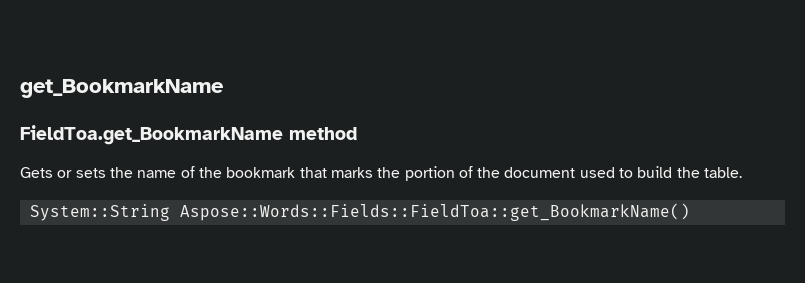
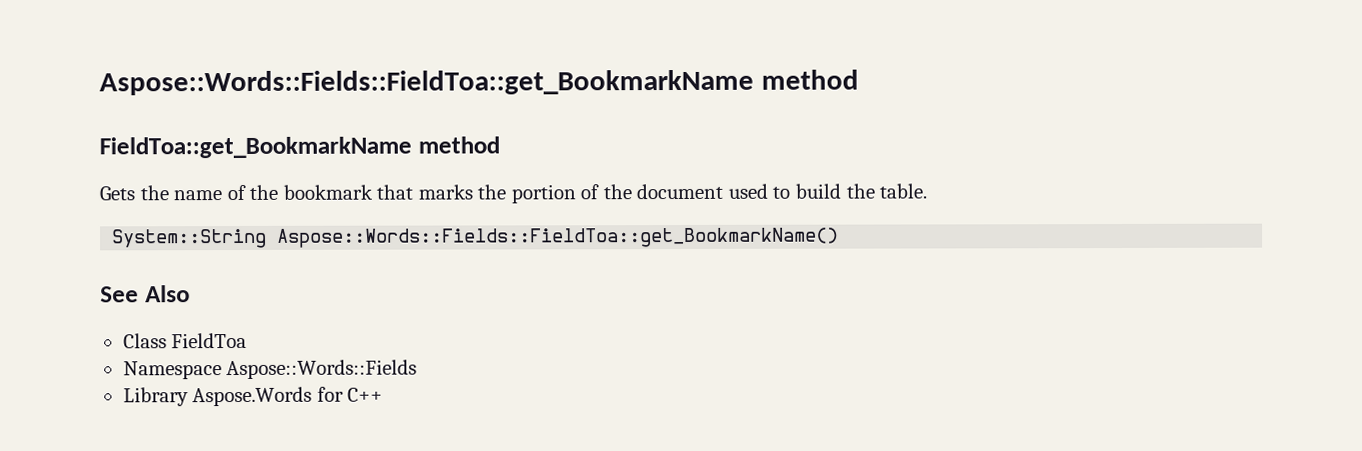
- get_BookmarkName
- FieldToa.get_BookmarkName method
+ Aspose::Words::Fields::FieldToa::get_BookmarkName method
+ FieldToa::get_BookmarkName method
- Gets or sets the name of the bookmark that marks the portion of the document used to build the table.
+ Gets the name of the bookmark that marks the portion of the document used to build the table.
+ See Also
+ Class FieldToa
+ Namespace Aspose::Words::Fields
+ Library Aspose.Words for C++

